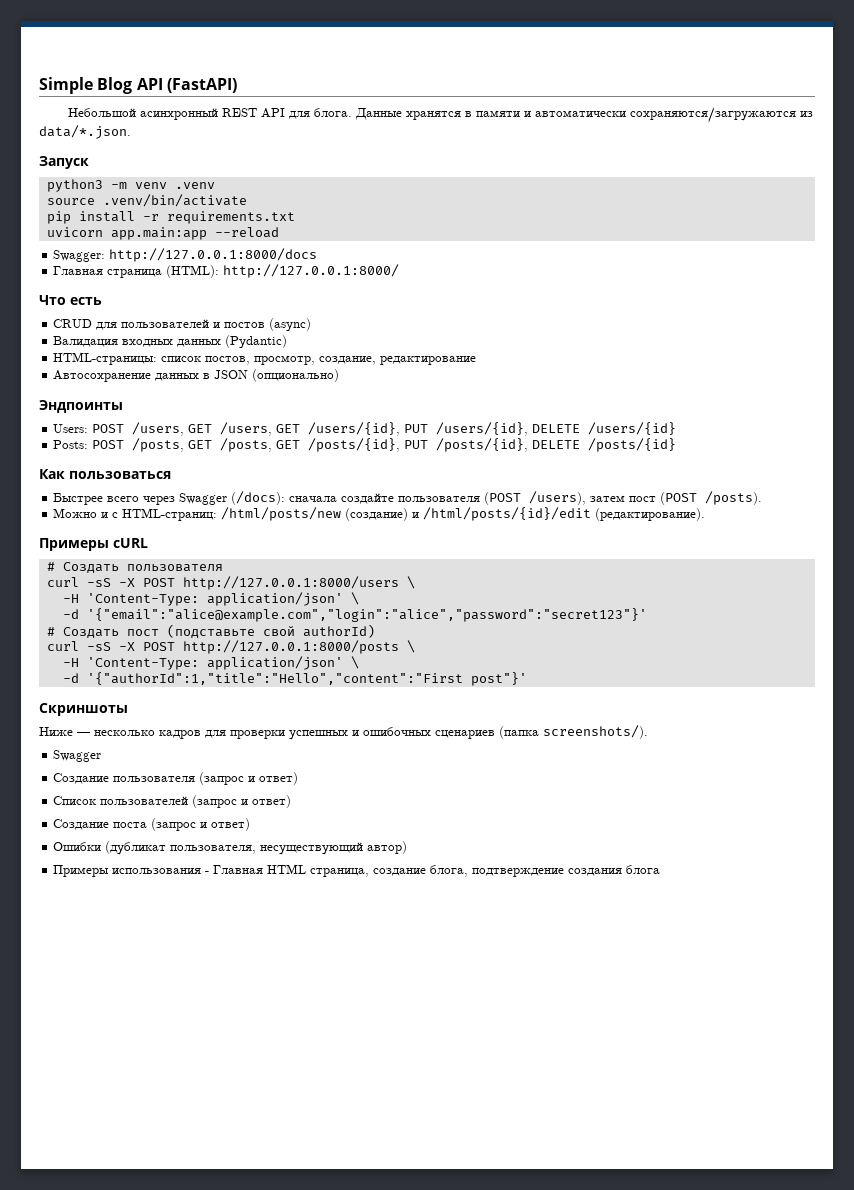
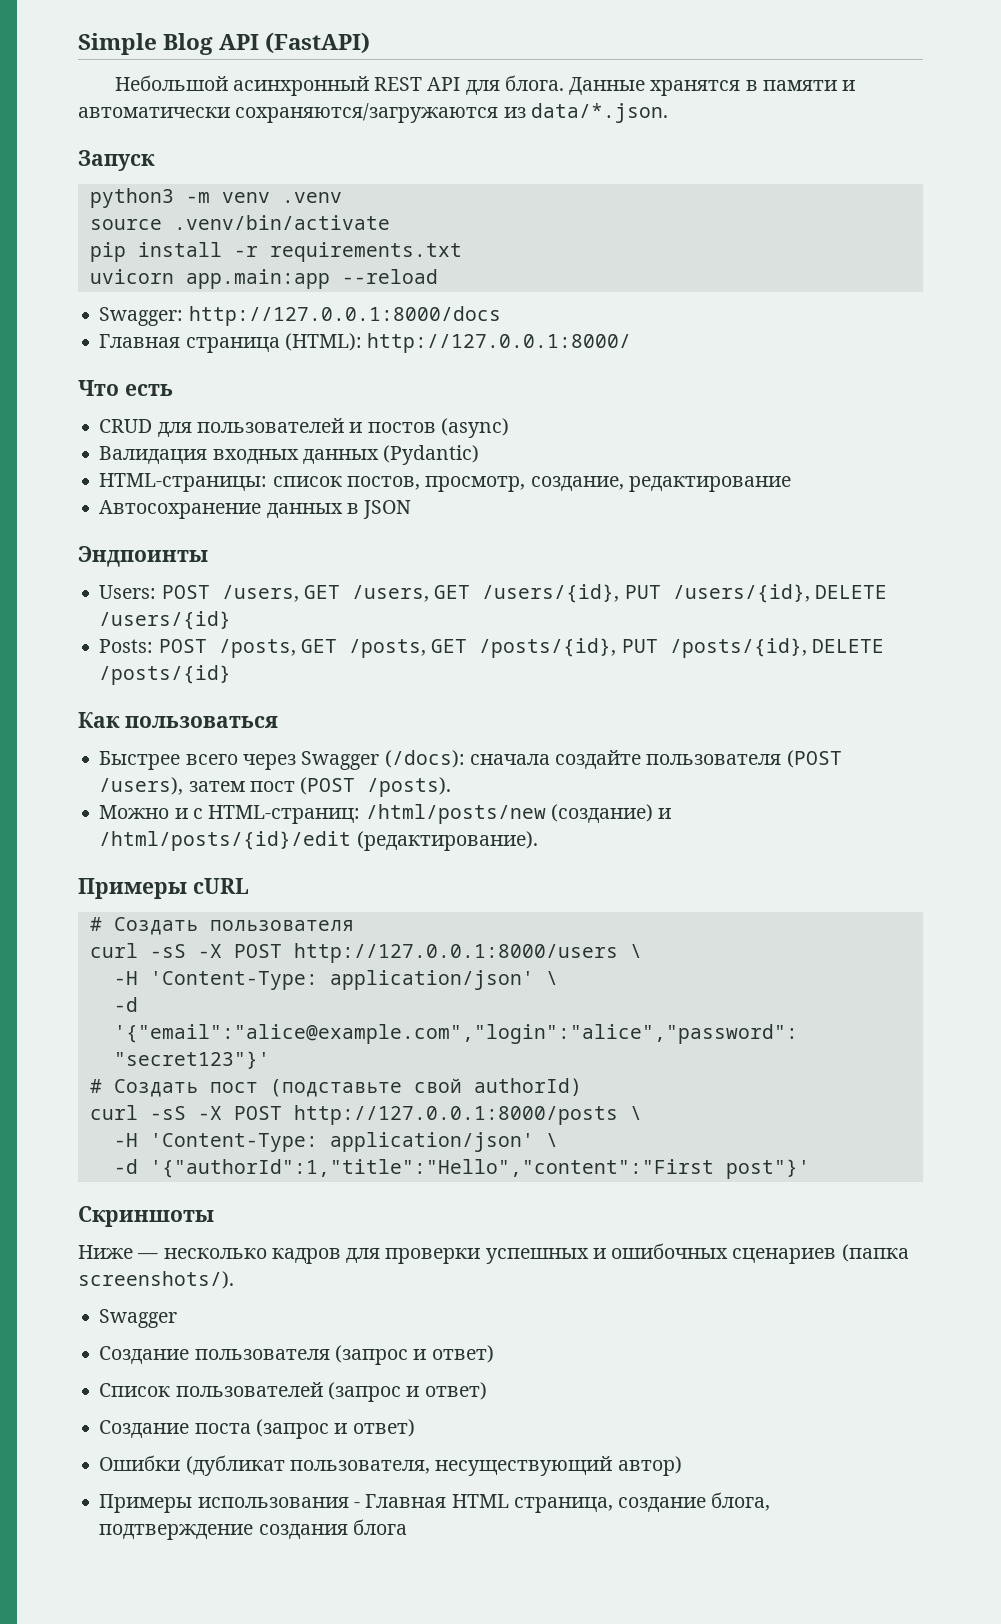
- Автосохранение данных в JSON (опционально)
+ Автосохранение данных в JSON

